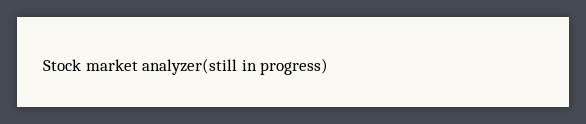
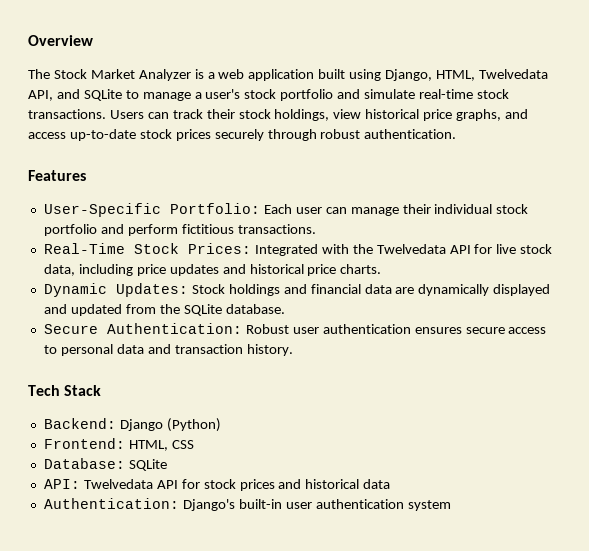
- Stock market analyzer(still in progress)
+ Overview
+ The Stock Market Analyzer is a web application built using Django, HTML, Twelvedata API, and SQLite to manage a user's stock portfolio and simulate real-time stock transactions. Users can track their stock holdings, view historical price graphs, and access up-to-date stock prices securely through robust authentication.
+ Features
+ User-Specific Portfolio: Each user can manage their individual stock portfolio and perform fictitious transactions.
+ Real-Time Stock Prices: Integrated with the Twelvedata API for live stock data, including price updates and historical price charts.
+ Dynamic Updates: Stock holdings and financial data are dynamically displayed and updated from the SQLite database.
+ Secure Authentication: Robust user authentication ensures secure access to personal data and transaction history.
+ Tech Stack
+ Backend: Django (Python)
+ Frontend: HTML, CSS
+ Database: SQLite
+ API: Twelvedata API for stock prices and historical data
+ Authentication: Django's built-in user authentication system

